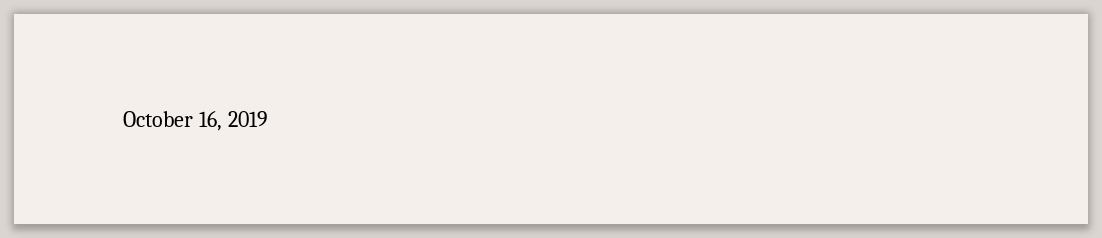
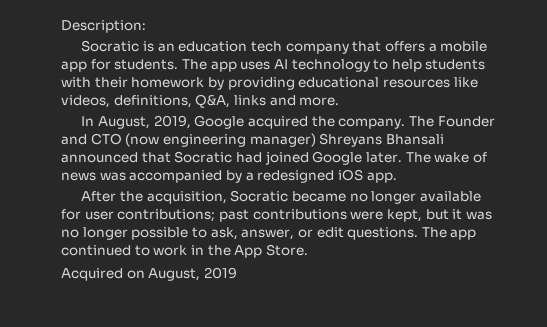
- October 16, 2019
+ Description:
+ Socratic is an education tech company that offers a mobile app for students. The app uses AI technology to help students with their homework by providing educational resources like videos, definitions, Q&A, links and more.
+ In August, 2019, Google acquired the company. The Founder and CTO (now engineering manager) Shreyans Bhansali announced that Socratic had joined Google later. The wake of news was accompanied by a redesigned iOS app.
+ After the acquisition, Socratic became no longer available for user contributions; past contributions were kept, but it was no longer possible to ask, answer, or edit questions. The app continued to work in the App Store.
+ Acquired on August, 2019

